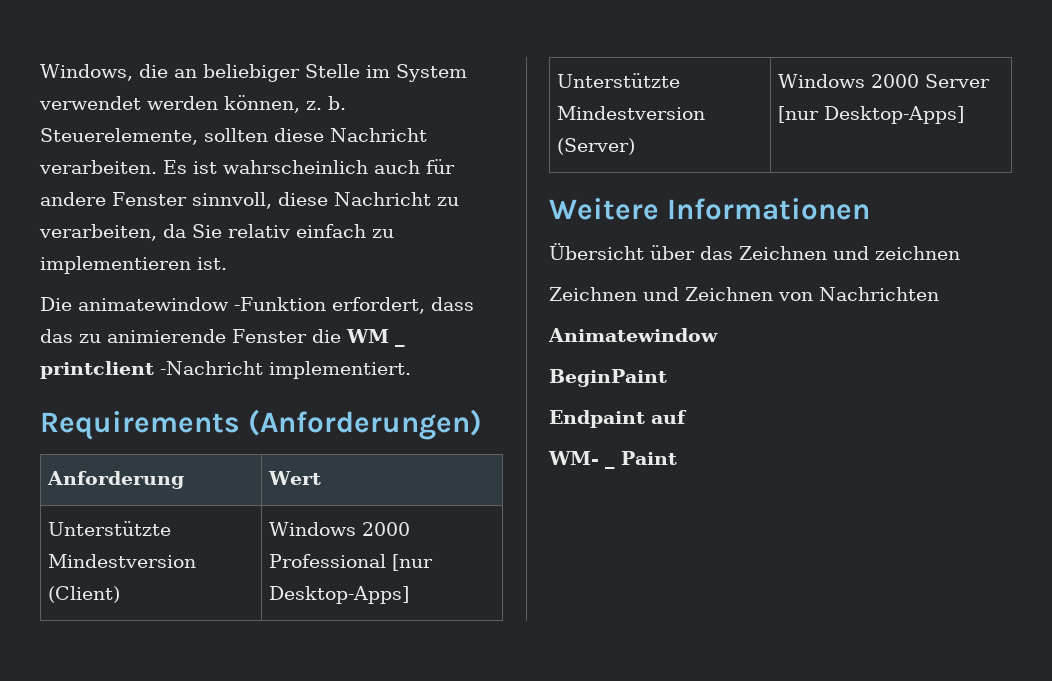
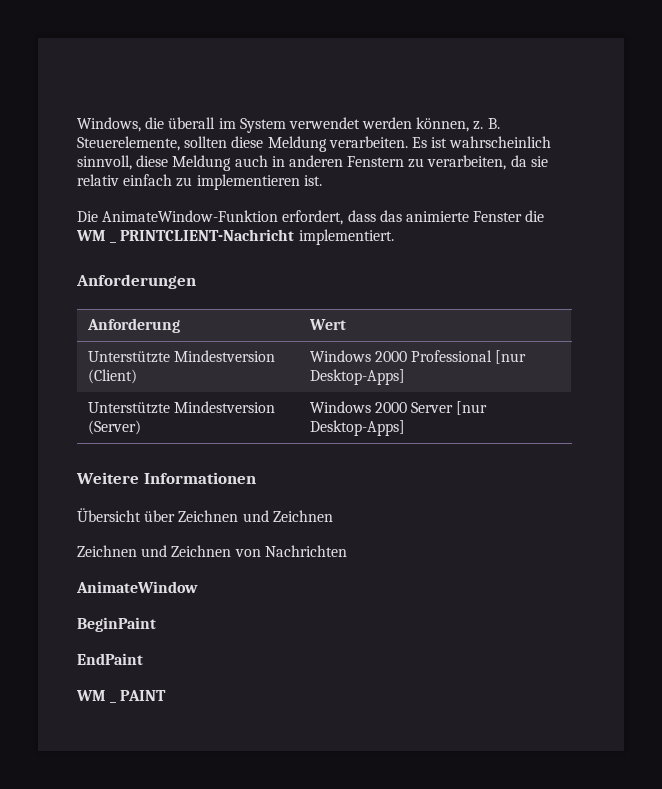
- Windows, die an beliebiger Stelle im System verwendet werden können, z. b. Steuerelemente, sollten diese Nachricht verarbeiten.
+ Windows, die überall im System verwendet werden können, z. B. Steuerelemente, sollten diese Meldung verarbeiten.
- Es ist wahrscheinlich auch für andere Fenster sinnvoll, diese Nachricht zu verarbeiten, da Sie relativ einfach zu implementieren ist.
+ Es ist wahrscheinlich sinnvoll, diese Meldung auch in anderen Fenstern zu verarbeiten, da sie relativ einfach zu implementieren ist.
- Die animatewindow -Funktion erfordert, dass das zu animierende Fenster die WM _ printclient -Nachricht implementiert.
+ Die AnimateWindow-Funktion erfordert, dass das animierte Fenster die WM _ PRINTCLIENT-Nachricht implementiert.
- Requirements (Anforderungen)
+ Anforderungen
- Übersicht über das Zeichnen und zeichnen
+ Übersicht über Zeichnen und Zeichnen
- Animatewindow
+ AnimateWindow
- Endpaint auf
- WM- _ Paint
+ EndPaint
+ WM _ PAINT

